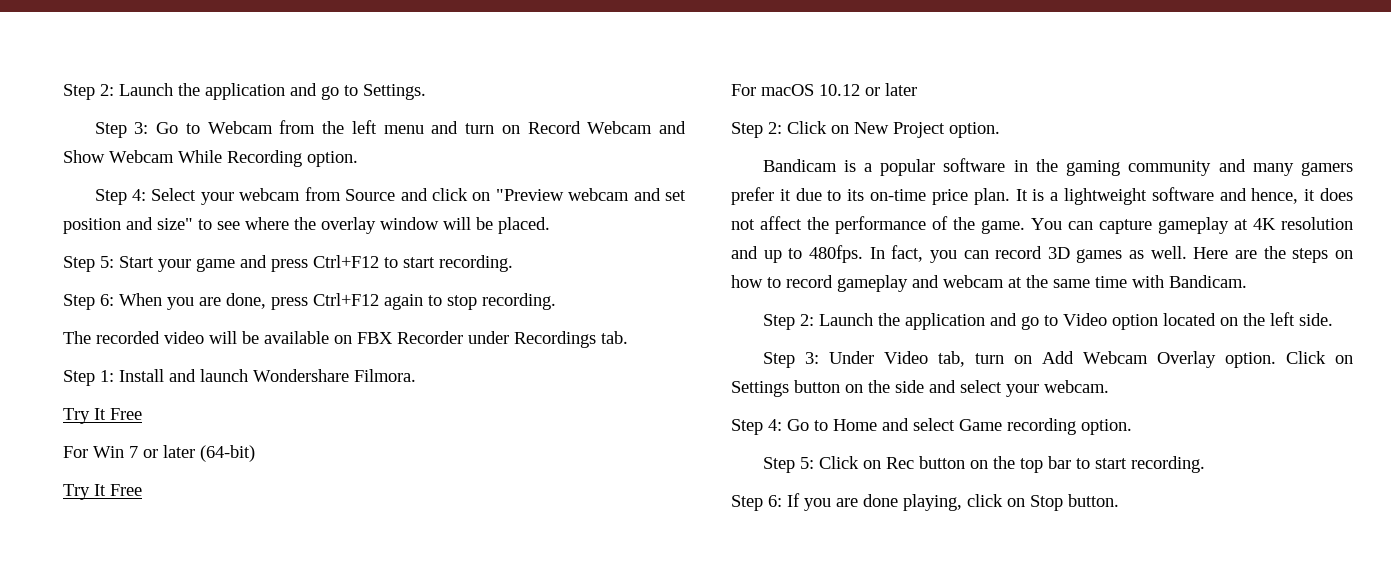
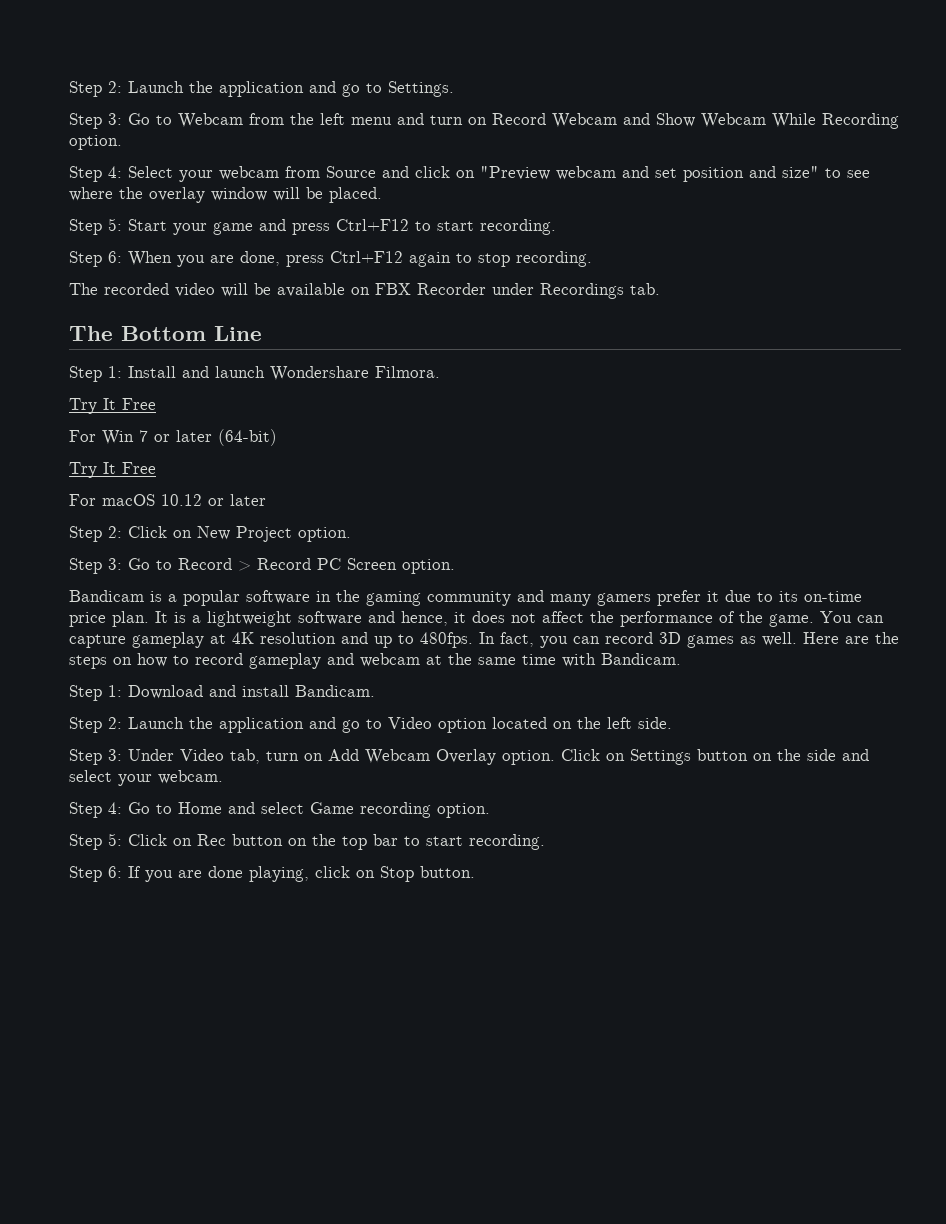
+ The Bottom Line
+ Step 3: Go to Record > Record PC Screen option.
+ Step 1: Download and install Bandicam.

